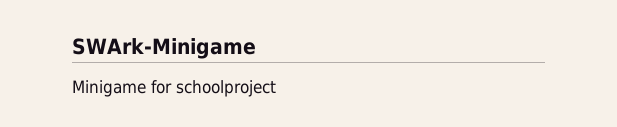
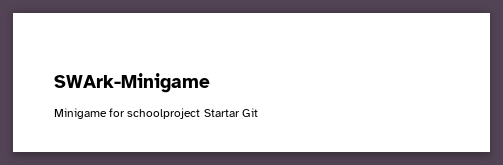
- Minigame for schoolproject
+ Minigame for schoolproject Startar Git

